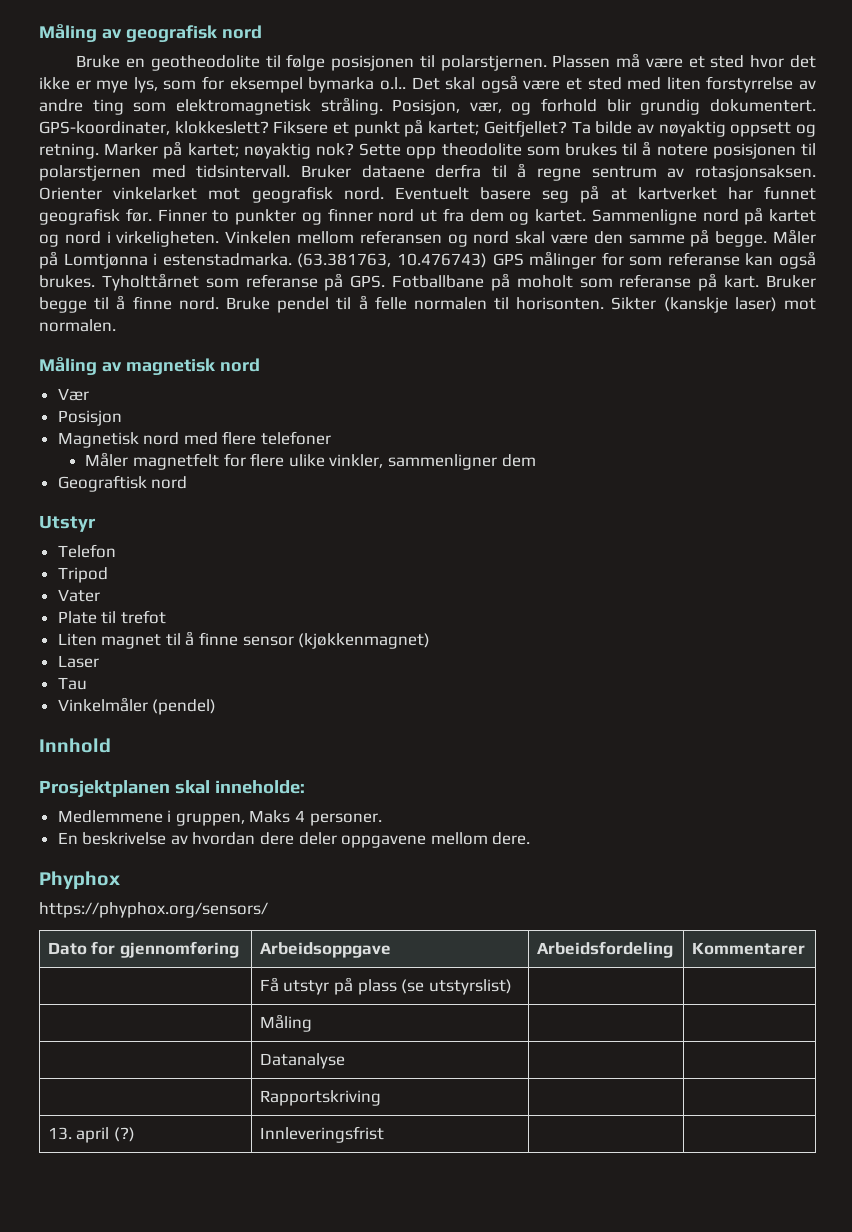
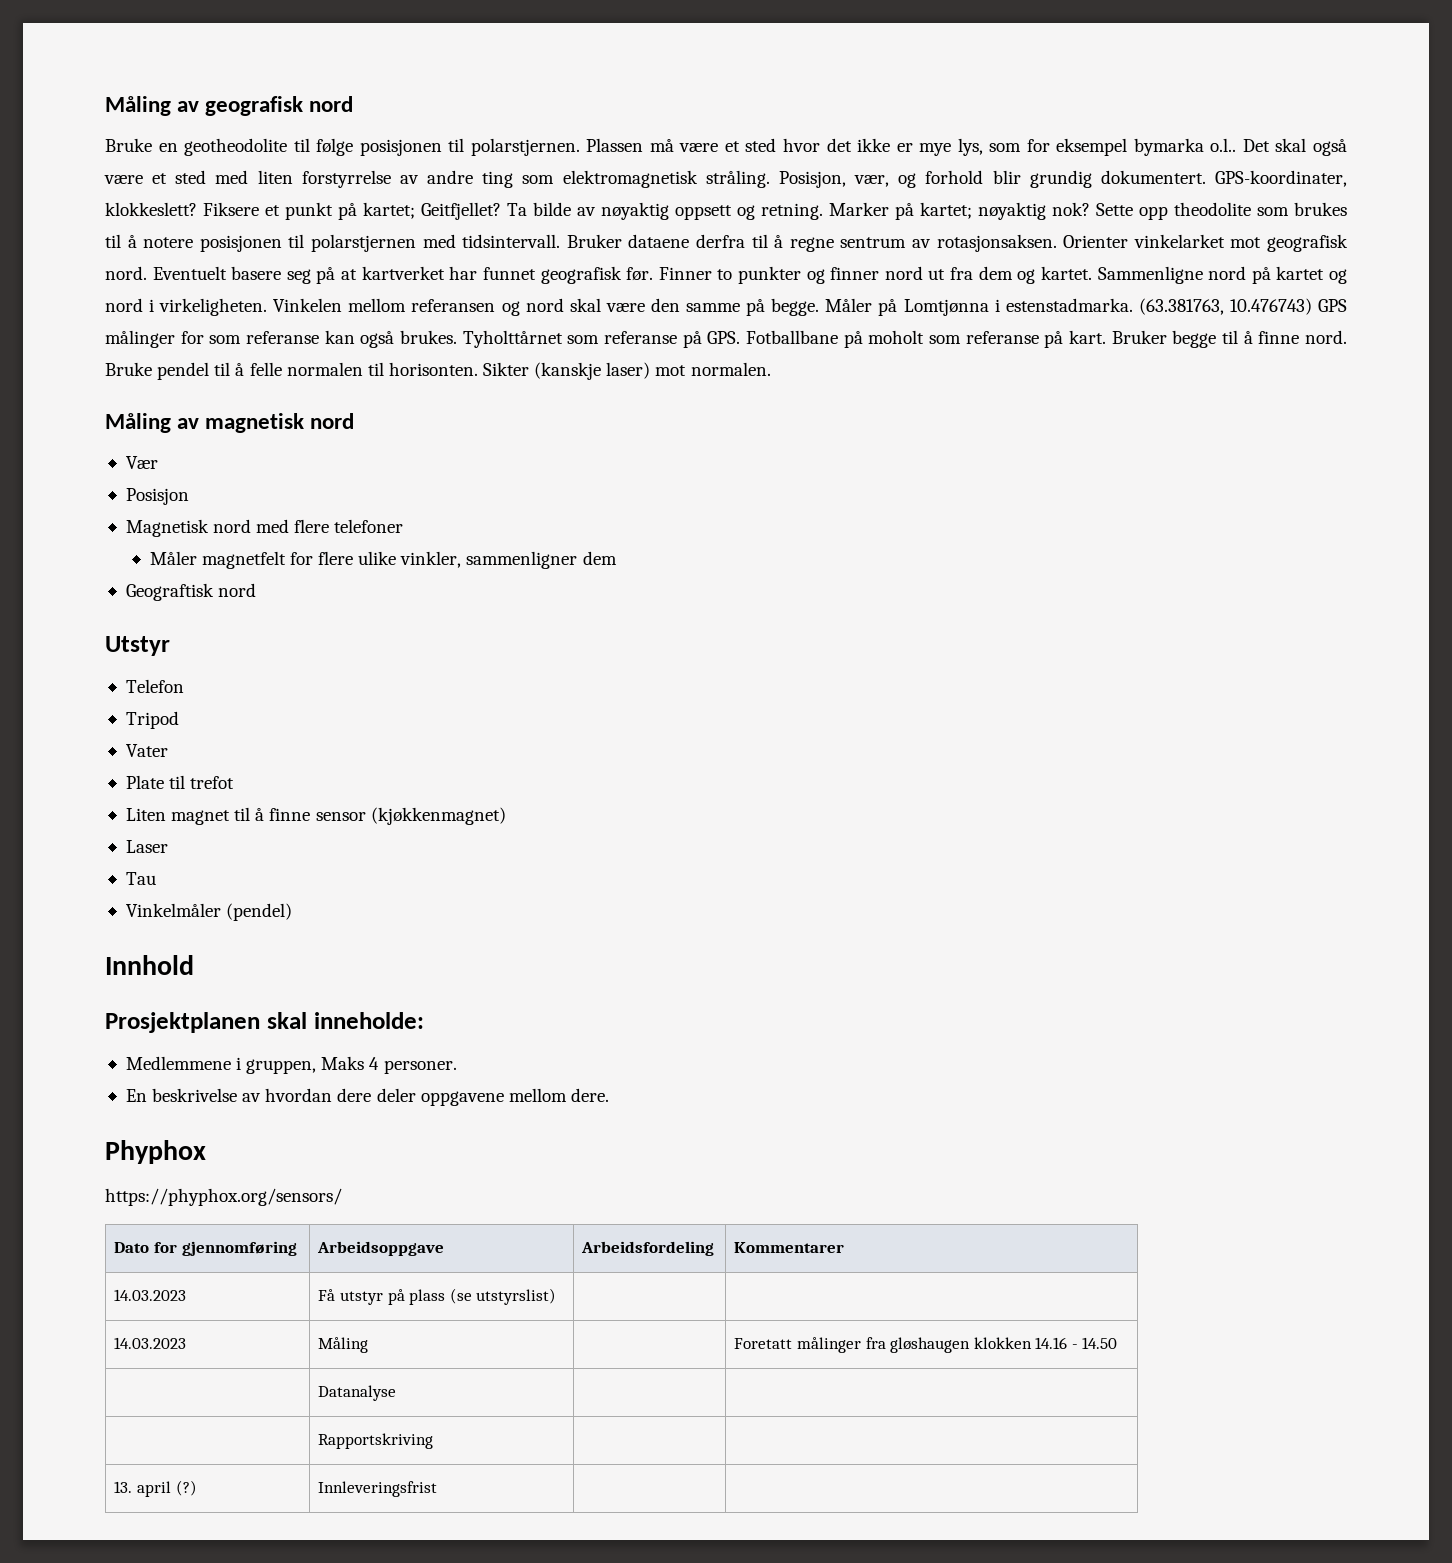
- | Få utstyr på plass (se utstyrslist) | |
+ 14.03.2023 | Få utstyr på plass (se utstyrslist) | |
- | Måling | |
+ 14.03.2023 | Måling | | Foretatt målinger fra gløshaugen klokken 14.16 - 14.50

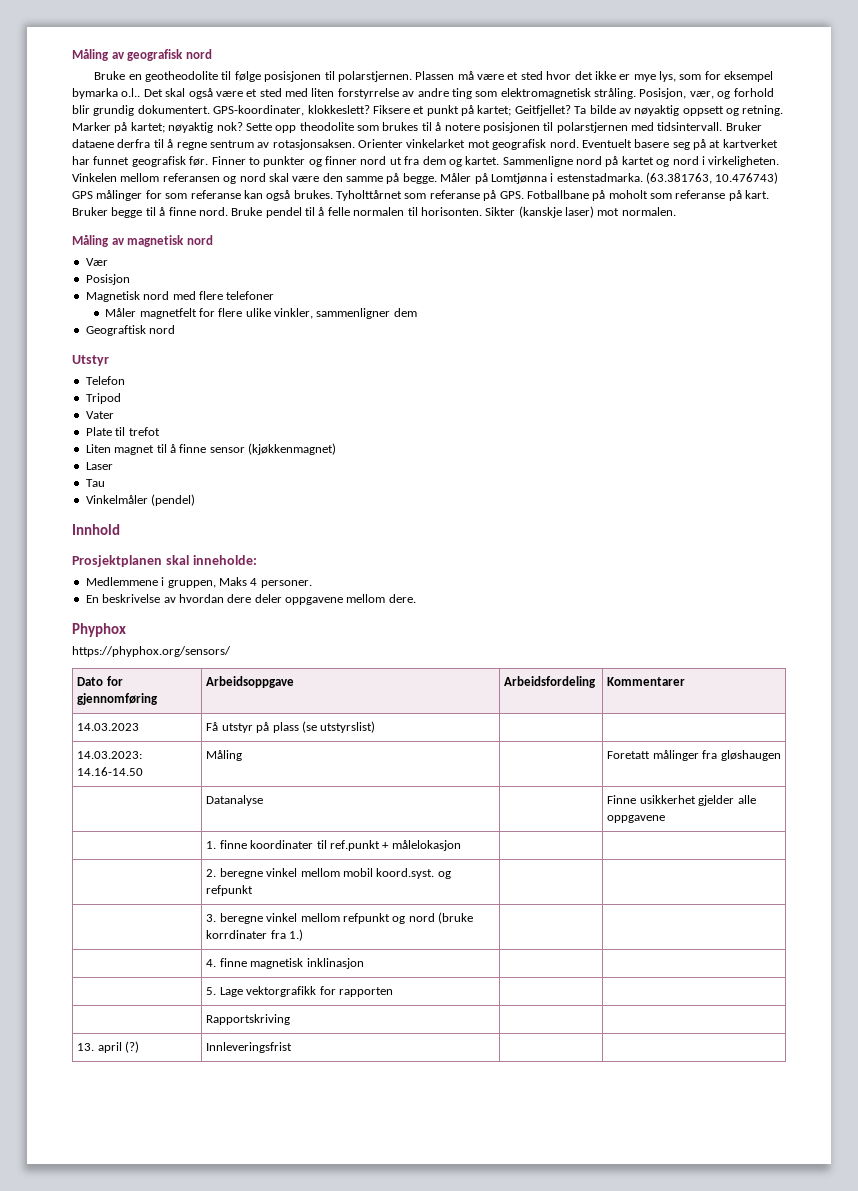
- 14.03.2023 | Måling | | Foretatt målinger fra gløshaugen klokken 14.16 - 14.50
- | Datanalyse | |
+ 14.03.2023: 14.16-14.50 | Måling | | Foretatt målinger fra gløshaugen
+ | Datanalyse | | Finne usikkerhet gjelder alle oppgavene
+ | 1. finne koordinater til ref.punkt + målelokasjon | |
+ | 2. beregne vinkel mellom mobil koord.syst. og refpunkt | |
+ | 3. beregne vinkel mellom refpunkt og nord (bruke korrdinater fra 1.) | |
+ | 4. finne magnetisk inklinasjon | |
+ | 5. Lage vektorgrafikk for rapporten | |

